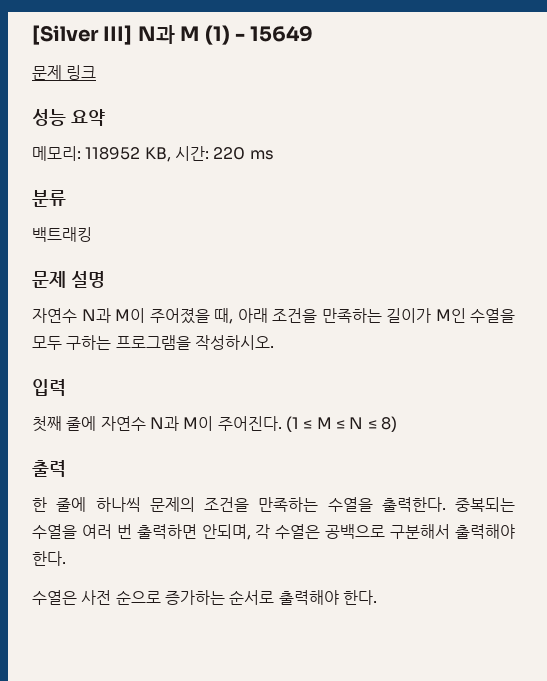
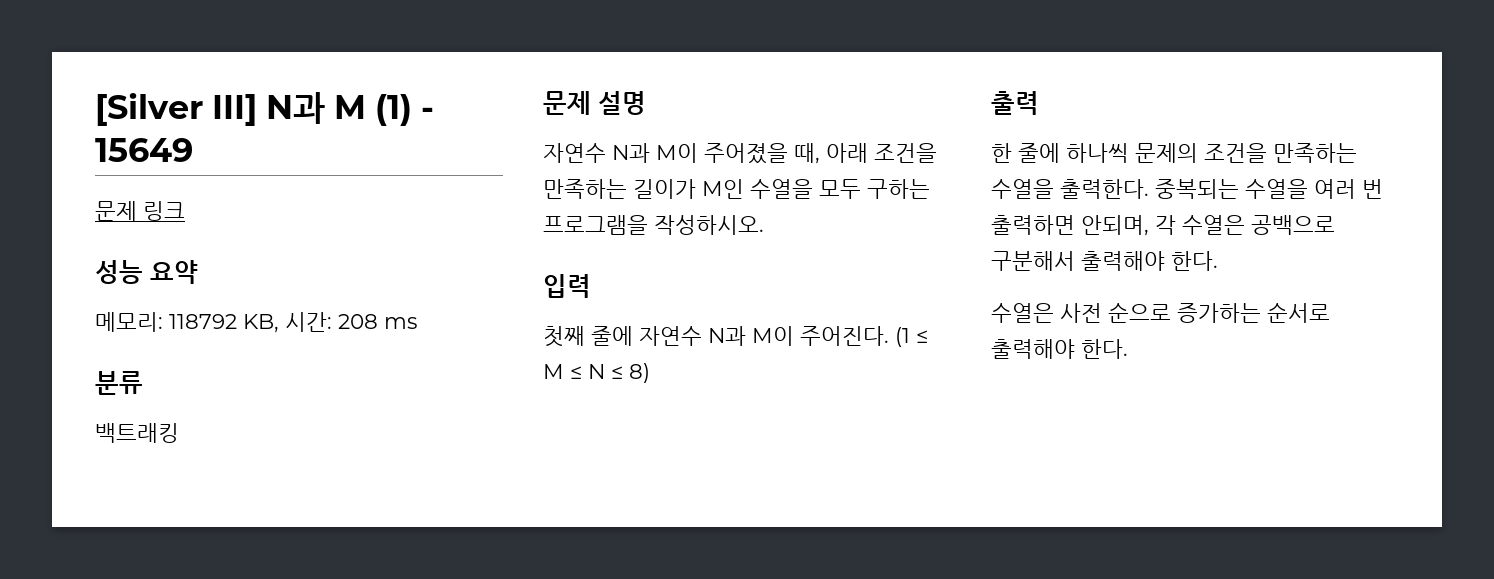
- 메모리: 118952 KB, 시간: 220 ms
+ 메모리: 118792 KB, 시간: 208 ms

